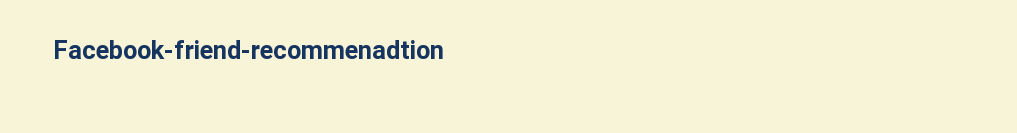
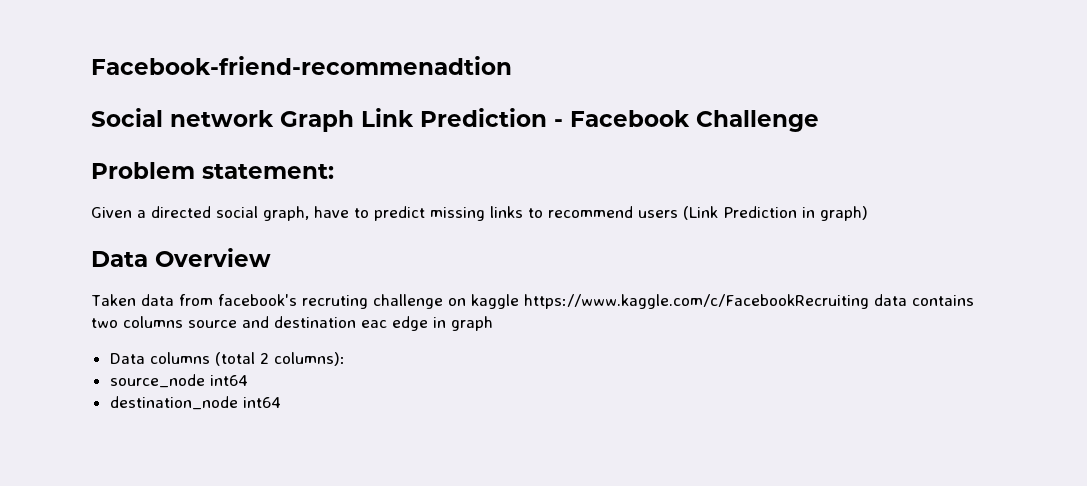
+ Social network Graph Link Prediction - Facebook Challenge
+ Problem statement:
+ Given a directed social graph, have to predict missing links to recommend users (Link Prediction in graph)
+ Data Overview
+ Taken data from facebook's recruting challenge on kaggle https://www.kaggle.com/c/FacebookRecruiting data contains two columns source and destination eac edge in graph
+ Data columns (total 2 columns):
+ source_node int64
+ destination_node int64

